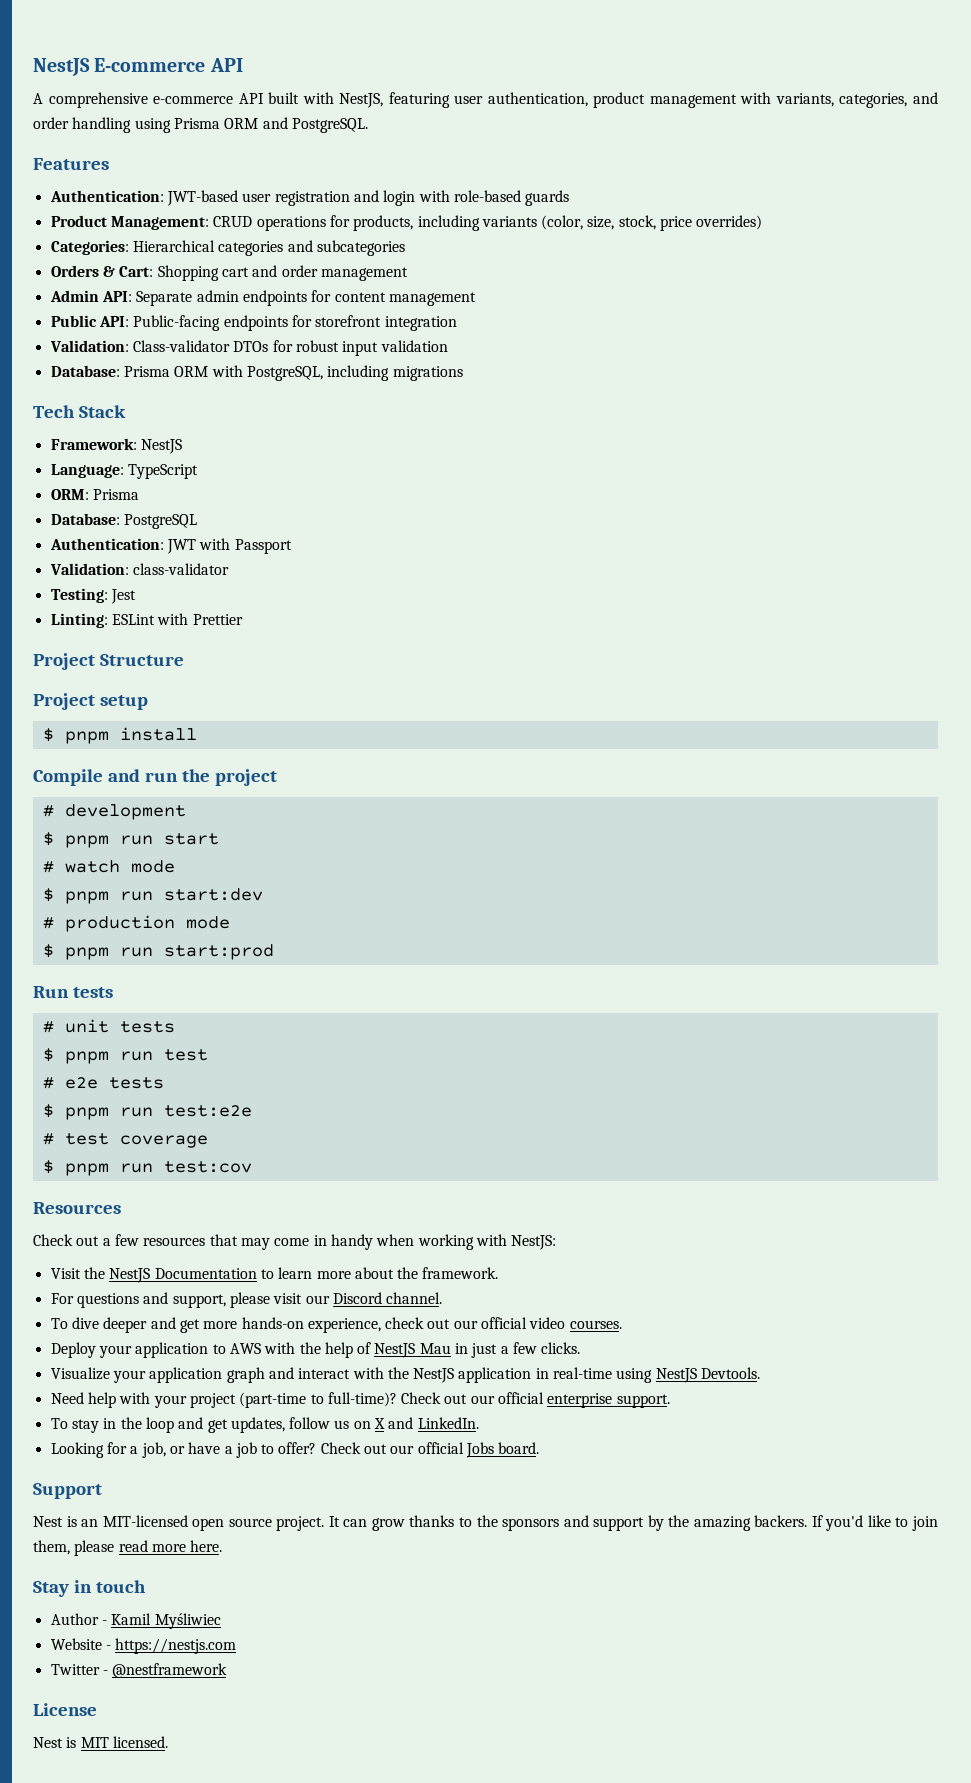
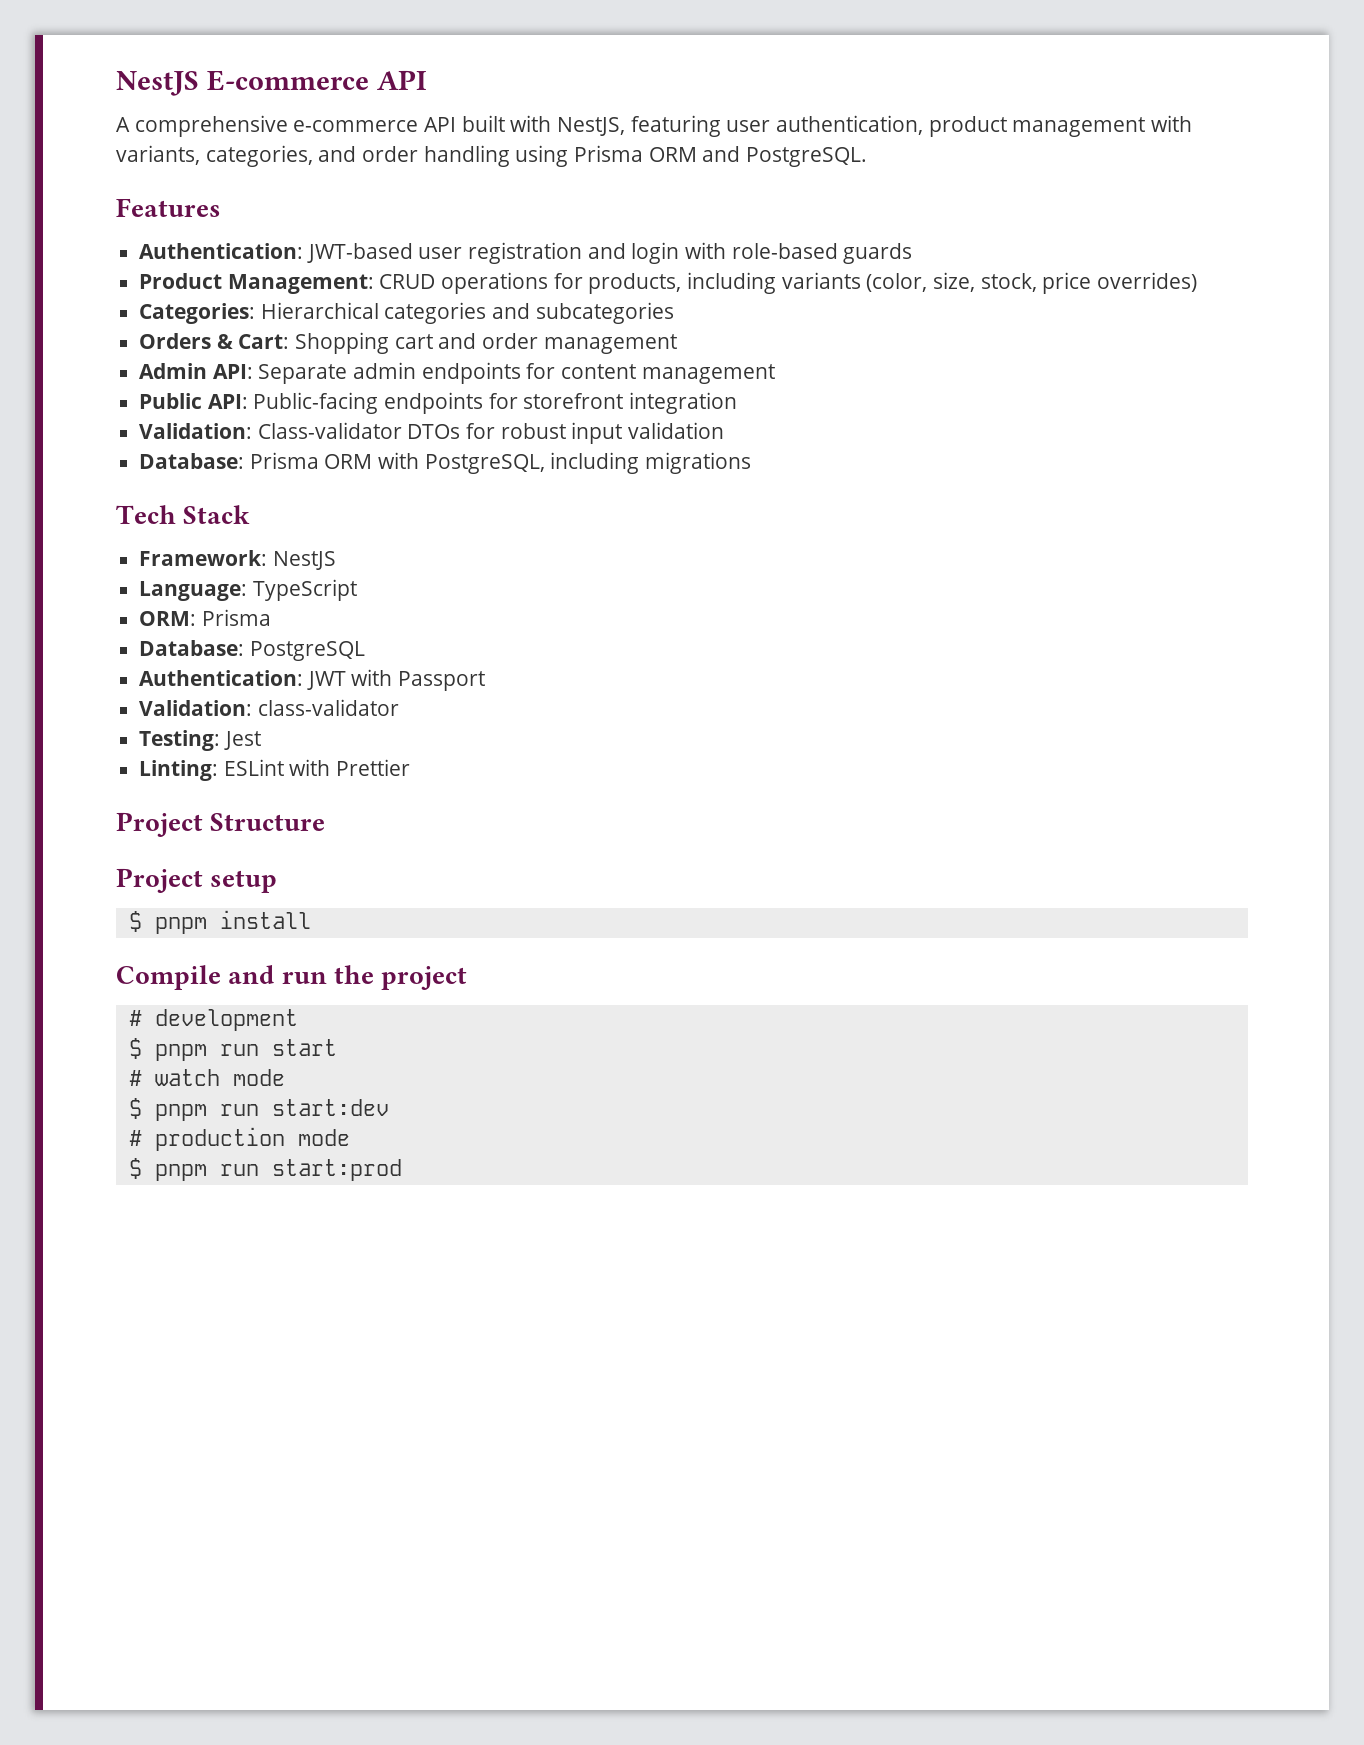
- Run tests
- # unit tests
- $ pnpm run test
- # e2e tests
- $ pnpm run test:e2e
- # test coverage
- $ pnpm run test:cov
- Resources
- Check out a few resources that may come in handy when working with NestJS:
- Visit the NestJS Documentation to learn more about the framework.
- For questions and support, please visit our Discord channel.
- To dive deeper and get more hands-on experience, check out our official video courses.
- Deploy your application to AWS with the help of NestJS Mau in just a few clicks.
- Visualize your application graph and interact with the NestJS application in real-time using NestJS Devtools.
- Need help with your project (part-time to full-time)? Check out our official enterprise support.
- To stay in the loop and get updates, follow us on X and LinkedIn.
- Looking for a job, or have a job to offer? Check out our official Jobs board.
- Support
- Nest is an MIT-licensed open source project. It can grow thanks to the sponsors and support by the amazing backers. If you'd like to join them, please read more here.
- Stay in touch
- Author - Kamil Myśliwiec
- Website - https://nestjs.com
- Twitter - @nestframework
- License
- Nest is MIT licensed.

